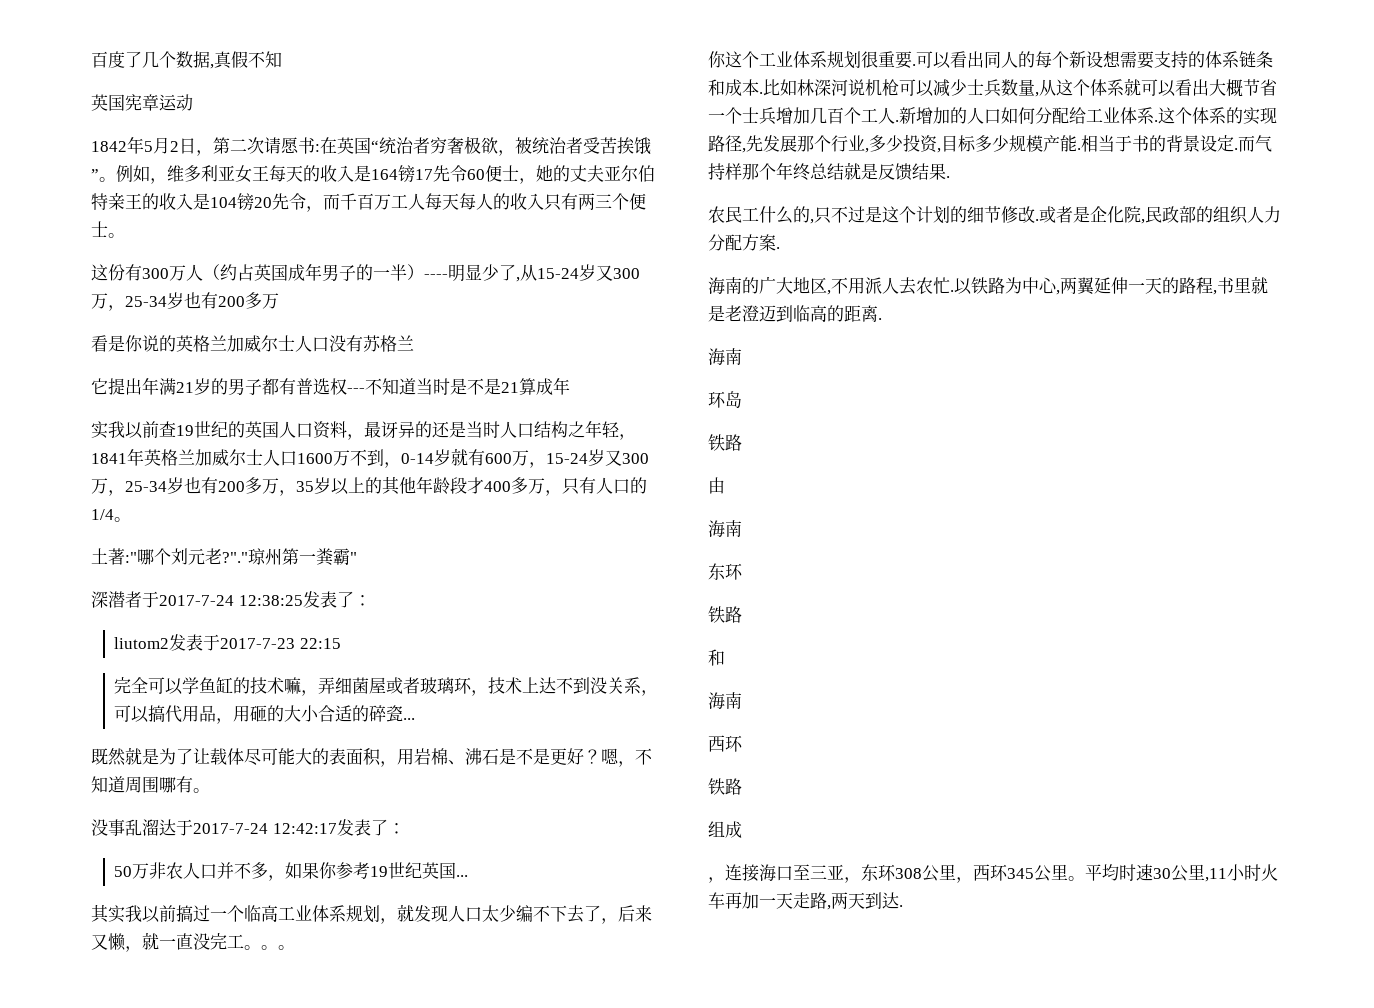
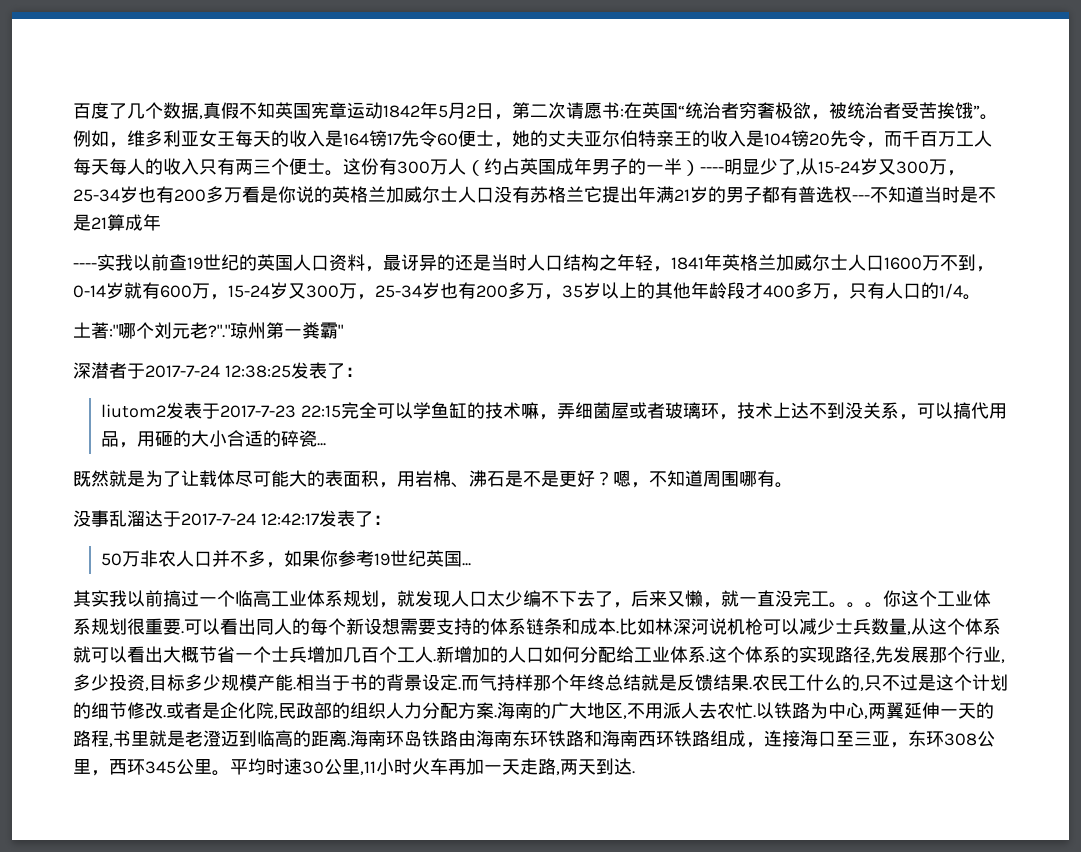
- 百度了几个数据,真假不知
- 英国宪章运动
- 1842年5月2日，第二次请愿书:在英国“统治者穷奢极欲，被统治者受苦挨饿”。
+ 百度了几个数据,真假不知英国宪章运动1842年5月2日，第二次请愿书:在英国“统治者穷奢极欲，被统治者受苦挨饿”。
- 例如，维多利亚女王每天的收入是164镑17先令60便士，她的丈夫亚尔伯特亲王的收入是104镑20先令，而千百万工人每天每人的收入只有两三个便士。
- 这份有300万人（约占英国成年男子的一半）----明显少了,从15-24岁又300万，25-34岁也有200多万
- 看是你说的英格兰加威尔士人口没有苏格兰
- 它提出年满21岁的男子都有普选权---不知道当时是不是21算成年
+ 例如，维多利亚女王每天的收入是164镑17先令60便士，她的丈夫亚尔伯特亲王的收入是104镑20先令，而千百万工人每天每人的收入只有两三个便士。这份有300万人（约占英国成年男子的一半）----明显少了,从15-24岁又300万，25-34岁也有200多万看是你说的英格兰加威尔士人口没有苏格兰它提出年满21岁的男子都有普选权---不知道当时是不是21算成年
- 实我以前查19世纪的英国人口资料，最讶异的还是当时人口结构之年轻，1841年英格兰加威尔士人口1600万不到，0-14岁就有600万，15-24岁又300万，25-34岁也有200多万，35岁以上的其他年龄段才400多万，只有人口的1/4。
+ ----实我以前查19世纪的英国人口资料，最讶异的还是当时人口结构之年轻，1841年英格兰加威尔士人口1600万不到，0-14岁就有600万，15-24岁又300万，25-34岁也有200多万，35岁以上的其他年龄段才400多万，只有人口的1/4。
- liutom2发表于2017-7-23 22:15
- 完全可以学鱼缸的技术嘛，弄细菌屋或者玻璃环，技术上达不到没关系，可以搞代用品，用砸的大小合适的碎瓷...
+ liutom2发表于2017-7-23 22:15完全可以学鱼缸的技术嘛，弄细菌屋或者玻璃环，技术上达不到没关系，可以搞代用品，用砸的大小合适的碎瓷...
- 其实我以前搞过一个临高工业体系规划，就发现人口太少编不下去了，后来又懒，就一直没完工。。。
- 你这个工业体系规划很重要.
+ 其实我以前搞过一个临高工业体系规划，就发现人口太少编不下去了，后来又懒，就一直没完工。。。你这个工业体系规划很重要.
- 而气持样那个年终总结就是反馈结果.
- 农民工什么的,只不过是这个计划的细节修改.
+ 而气持样那个年终总结就是反馈结果.农民工什么的,只不过是这个计划的细节修改.
- 或者是企化院,民政部的组织人力分配方案.
- 海南的广大地区,不用派人去农忙.
+ 或者是企化院,民政部的组织人力分配方案.海南的广大地区,不用派人去农忙.
- 以铁路为中心,两翼延伸一天的路程,书里就是老澄迈到临高的距离.
- 海南
- 环岛
- 铁路
- 由
- 海南
- 东环
- 铁路
- 和
- 海南
- 西环
- 铁路
- 组成
- ，连接海口至三亚，东环308公里，西环345公里。
+ 以铁路为中心,两翼延伸一天的路程,书里就是老澄迈到临高的距离.海南环岛铁路由海南东环铁路和海南西环铁路组成，连接海口至三亚，东环308公里，西环345公里。

